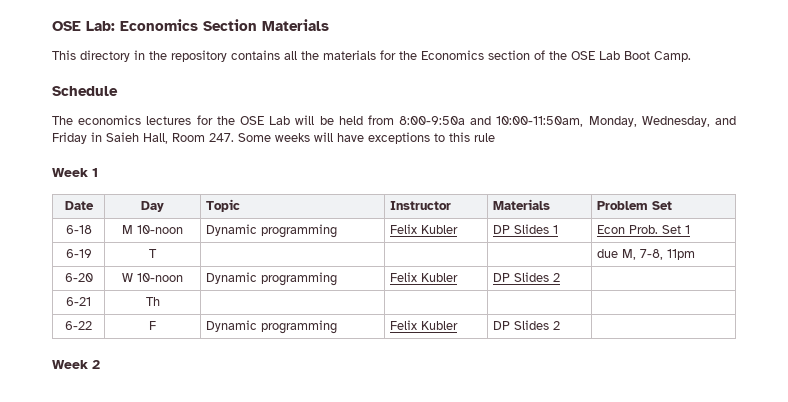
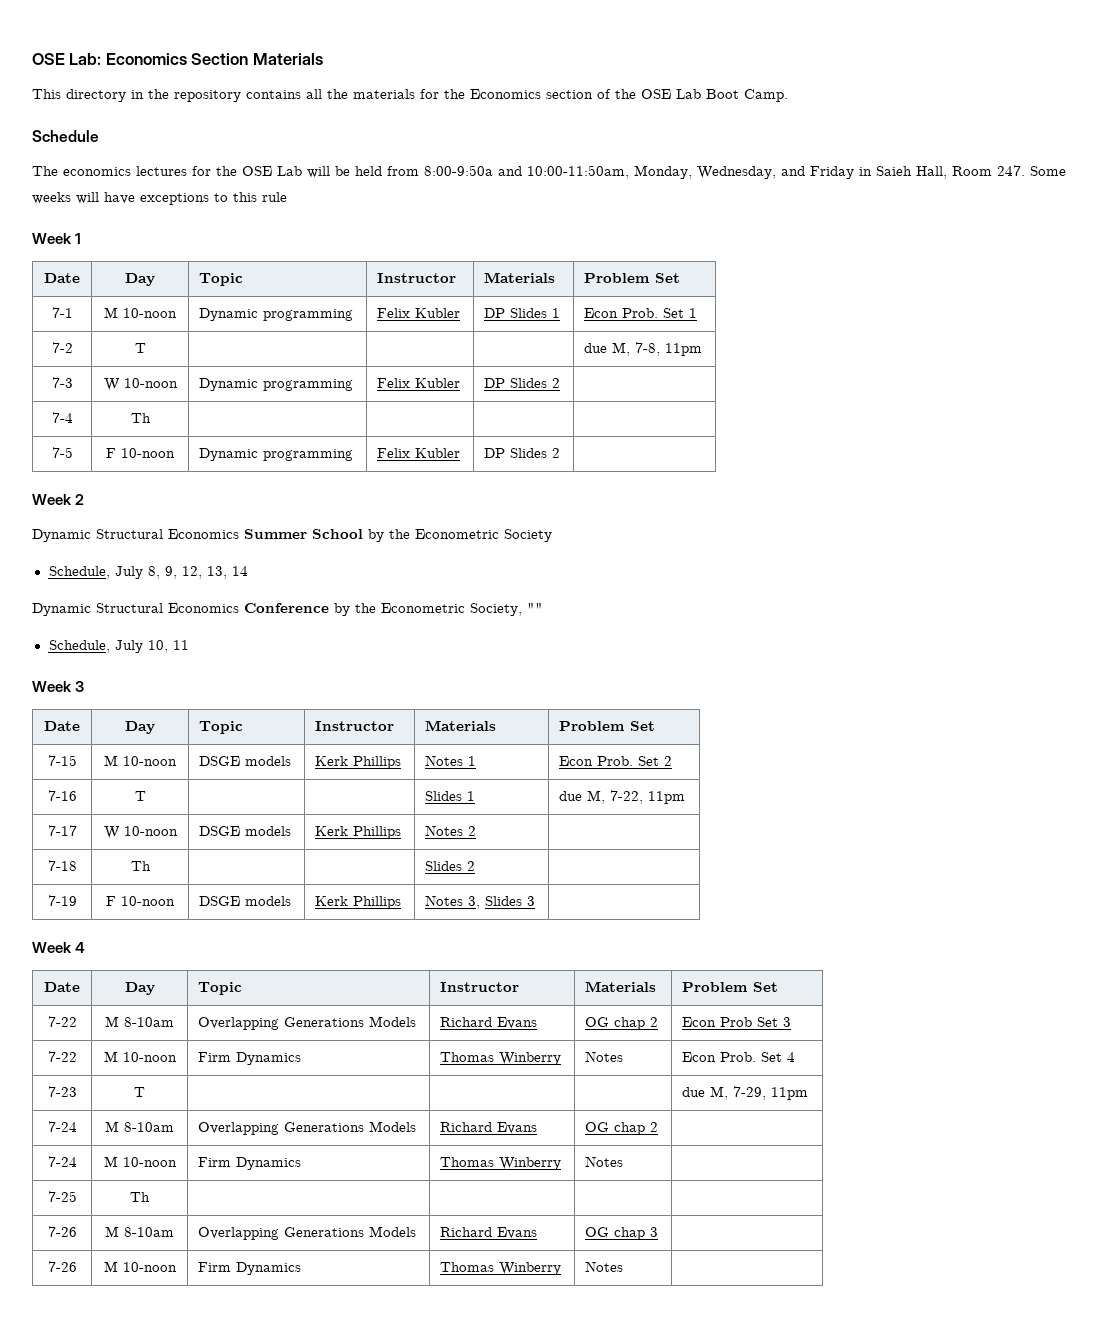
- 6-18 | M 10-noon | Dynamic programming | Felix Kubler | DP Slides 1 | Econ Prob. Set 1
+ 7-1 | M 10-noon | Dynamic programming | Felix Kubler | DP Slides 1 | Econ Prob. Set 1
- 6-19 | T | | | | due M, 7-8, 11pm
+ 7-2 | T | | | | due M, 7-8, 11pm
- 6-20 | W 10-noon | Dynamic programming | Felix Kubler | DP Slides 2 |
+ 7-3 | W 10-noon | Dynamic programming | Felix Kubler | DP Slides 2 |
- 6-21 | Th | | | |
- 6-22 | F | Dynamic programming | Felix Kubler | DP Slides 2 |
+ 7-4 | Th | | | |
+ 7-5 | F 10-noon | Dynamic programming | Felix Kubler | DP Slides 2 |
+ Dynamic Structural Economics Summer School by the Econometric Society
+ Schedule, July 8, 9, 12, 13, 14
+ Dynamic Structural Economics Conference by the Econometric Society, ""
+ Schedule, July 10, 11
+ Week 3
+ Date | Day | Topic | Instructor | Materials | Problem Set
+ 7-15 | M 10-noon | DSGE models | Kerk Phillips | Notes 1 | Econ Prob. Set 2
+ 7-16 | T | | | Slides 1 | due M, 7-22, 11pm
+ 7-17 | W 10-noon | DSGE models | Kerk Phillips | Notes 2 |
+ 7-18 | Th | | | Slides 2 |
+ 7-19 | F 10-noon | DSGE models | Kerk Phillips | Notes 3, Slides 3 |
+ Week 4
+ Date | Day | Topic | Instructor | Materials | Problem Set
+ 7-22 | M 8-10am | Overlapping Generations Models | Richard Evans | OG chap 2 | Econ Prob Set 3
+ 7-22 | M 10-noon | Firm Dynamics | Thomas Winberry | Notes | Econ Prob. Set 4
+ 7-23 | T | | | | due M, 7-29, 11pm
+ 7-24 | M 8-10am | Overlapping Generations Models | Richard Evans | OG chap 2 |
+ 7-24 | M 10-noon | Firm Dynamics | Thomas Winberry | Notes |
+ 7-25 | Th | | | |
+ 7-26 | M 8-10am | Overlapping Generations Models | Richard Evans | OG chap 3 |
+ 7-26 | M 10-noon | Firm Dynamics | Thomas Winberry | Notes |

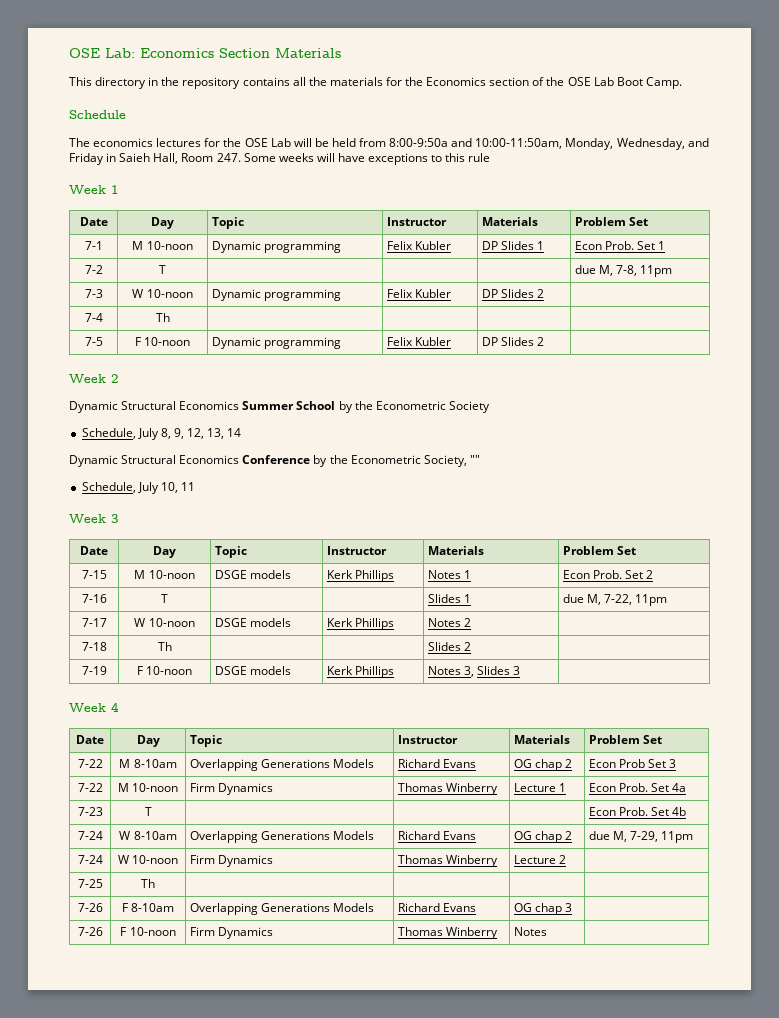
- 7-22 | M 10-noon | Firm Dynamics | Thomas Winberry | Notes | Econ Prob. Set 4
+ 7-22 | M 10-noon | Firm Dynamics | Thomas Winberry | Lecture 1 | Econ Prob. Set 4a
- 7-23 | T | | | | due M, 7-29, 11pm
- 7-24 | M 8-10am | Overlapping Generations Models | Richard Evans | OG chap 2 |
- 7-24 | M 10-noon | Firm Dynamics | Thomas Winberry | Notes |
+ 7-23 | T | | | | Econ Prob. Set 4b
+ 7-24 | W 8-10am | Overlapping Generations Models | Richard Evans | OG chap 2 | due M, 7-29, 11pm
+ 7-24 | W 10-noon | Firm Dynamics | Thomas Winberry | Lecture 2 |
- 7-26 | M 8-10am | Overlapping Generations Models | Richard Evans | OG chap 3 |
+ 7-26 | F 8-10am | Overlapping Generations Models | Richard Evans | OG chap 3 |
- 7-26 | M 10-noon | Firm Dynamics | Thomas Winberry | Notes |
+ 7-26 | F 10-noon | Firm Dynamics | Thomas Winberry | Notes |

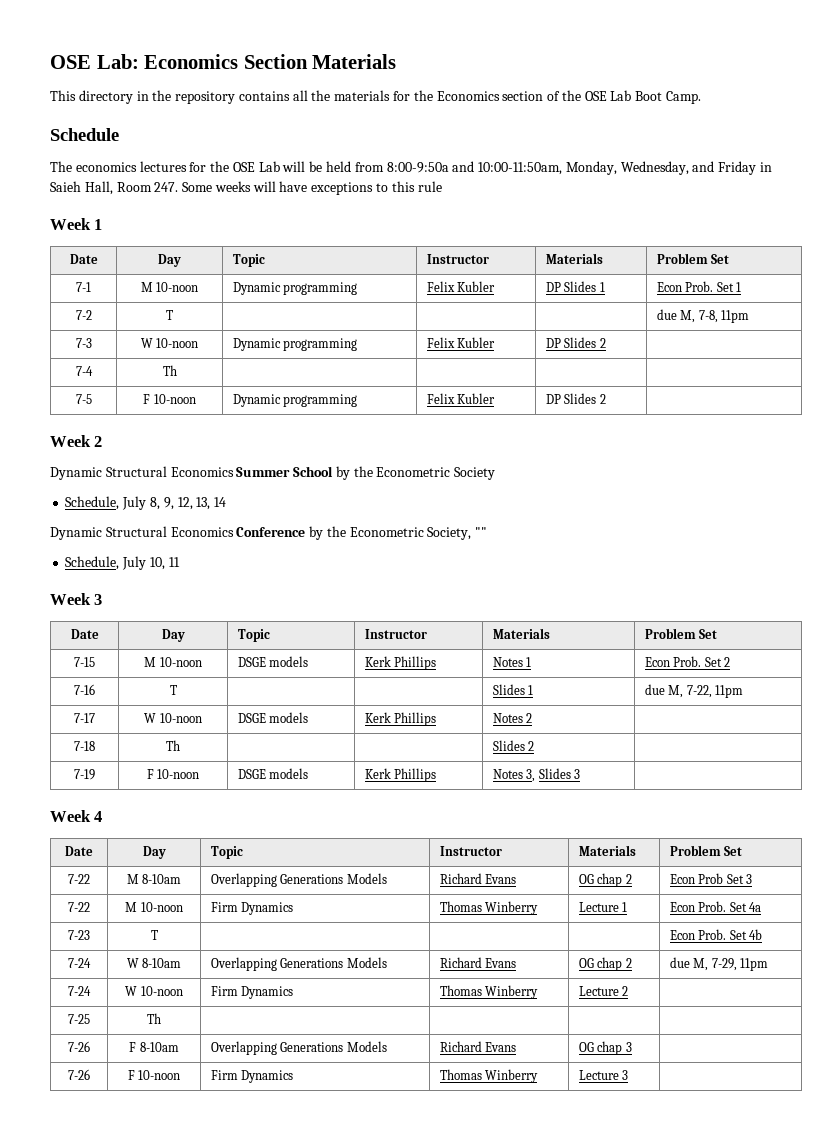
- 7-26 | F 10-noon | Firm Dynamics | Thomas Winberry | Notes |
+ 7-26 | F 10-noon | Firm Dynamics | Thomas Winberry | Lecture 3 |

